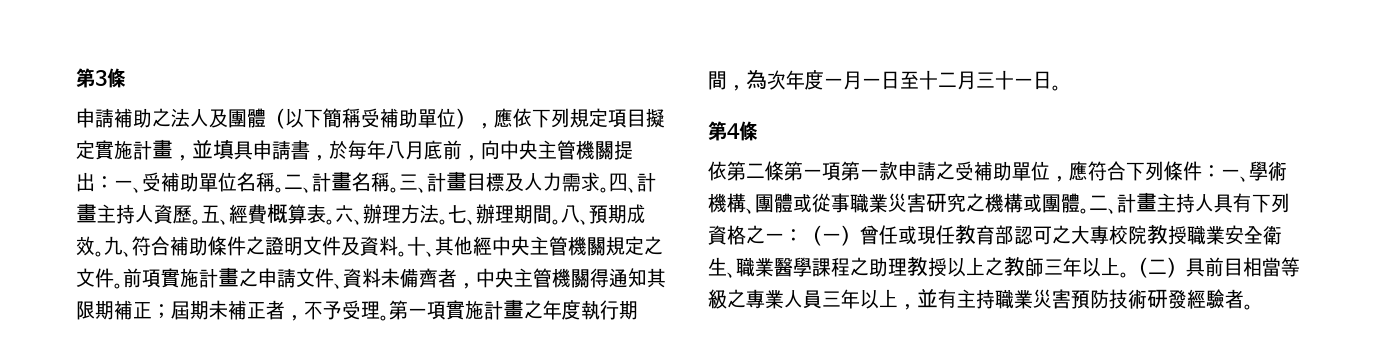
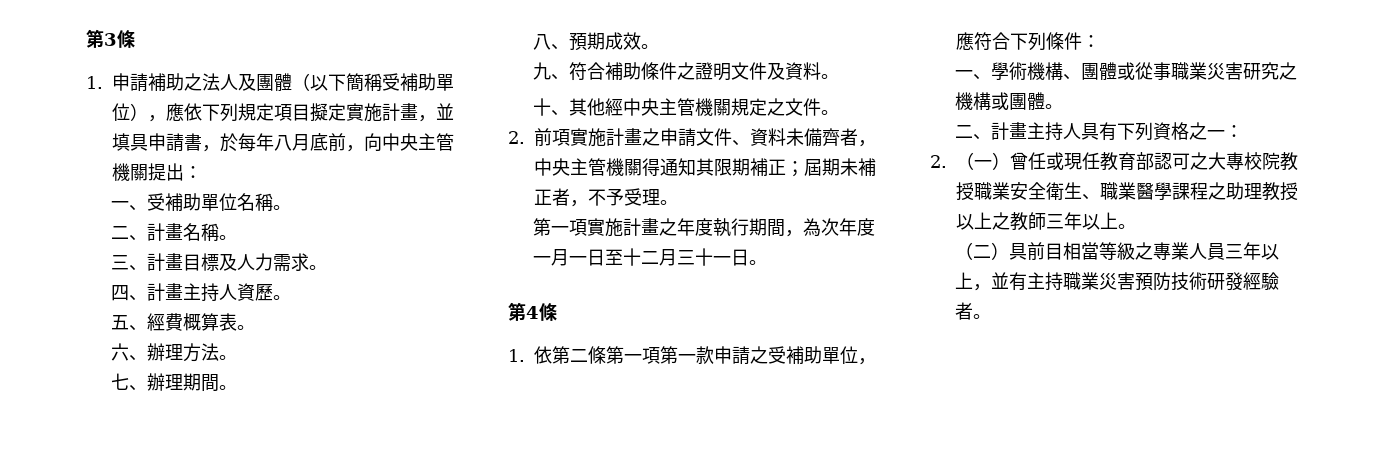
- 申請補助之法人及團體（以下簡稱受補助單位），應依下列規定項目擬定實施計畫，並填具申請書，於每年八月底前，向中央主管機關提出：一、受補助單位名稱。二、計畫名稱。三、計畫目標及人力需求。四、計畫主持人資歷。五、經費概算表。六、辦理方法。七、辦理期間。八、預期成效。九、符合補助條件之證明文件及資料。十、其他經中央主管機關規定之文件。前項實施計畫之申請文件、資料未備齊者，中央主管機關得通知其限期補正；
+ 1.申請補助之法人及團體（以下簡稱受補助單位），應依下列規定項目擬定實施計畫，並填具申請書，於每年八月底前，向中央主管機關提出：
+ 一、受補助單位名稱。
+ 二、計畫名稱。
+ 三、計畫目標及人力需求。
+ 四、計畫主持人資歷。
+ 五、經費概算表。
+ 六、辦理方法。
+ 七、辦理期間。
+ 八、預期成效。
+ 九、符合補助條件之證明文件及資料。
+ 十、其他經中央主管機關規定之文件。
+ 2.前項實施計畫之申請文件、資料未備齊者，中央主管機關得通知其限期補正；
- 屆期未補正者，不予受理。第一項實施計畫之年度執行期間，為次年度一月一日至十二月三十一日。
+ 屆期未補正者，不予受理。
+ 第一項實施計畫之年度執行期間，為次年度一月一日至十二月三十一日。
- 依第二條第一項第一款申請之受補助單位，應符合下列條件：一、學術機構、團體或從事職業災害研究之機構或團體。二、計畫主持人具有下列資格之一：（一）曾任或現任教育部認可之大專校院教授職業安全衛生、職業醫學課程之助理教授以上之教師三年以上。（二）具前目相當等級之專業人員三年以上，並有主持職業災害預防技術研發經驗者。
+ 1.依第二條第一項第一款申請之受補助單位，應符合下列條件：
+ 一、學術機構、團體或從事職業災害研究之機構或團體。
+ 二、計畫主持人具有下列資格之一：
+ 2.（一）曾任或現任教育部認可之大專校院教授職業安全衛生、職業醫學課程之助理教授以上之教師三年以上。
+ （二）具前目相當等級之專業人員三年以上，並有主持職業災害預防技術研發經驗者。

